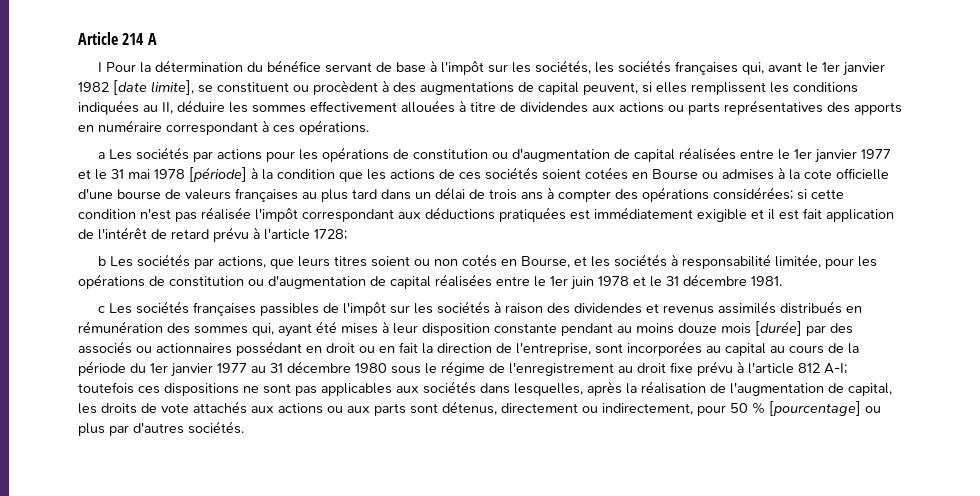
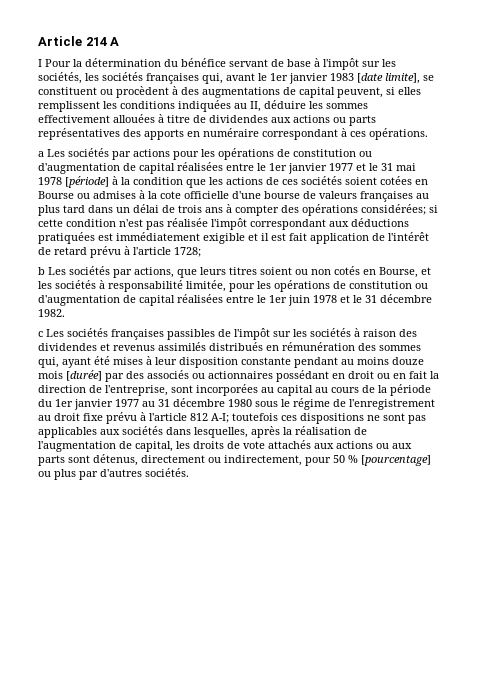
- I Pour la détermination du bénéfice servant de base à l'impôt sur les sociétés, les sociétés françaises qui, avant le 1er janvier 1982 [date limite], se constituent ou procèdent à des augmentations de capital peuvent, si elles remplissent les conditions indiquées au II, déduire les sommes effectivement allouées à titre de dividendes aux actions ou parts représentatives des apports en numéraire correspondant à ces opérations.
+ I Pour la détermination du bénéfice servant de base à l'impôt sur les sociétés, les sociétés françaises qui, avant le 1er janvier 1983 [date limite], se constituent ou procèdent à des augmentations de capital peuvent, si elles remplissent les conditions indiquées au II, déduire les sommes effectivement allouées à titre de dividendes aux actions ou parts représentatives des apports en numéraire correspondant à ces opérations.
- b Les sociétés par actions, que leurs titres soient ou non cotés en Bourse, et les sociétés à responsabilité limitée, pour les opérations de constitution ou d'augmentation de capital réalisées entre le 1er juin 1978 et le 31 décembre 1981.
+ b Les sociétés par actions, que leurs titres soient ou non cotés en Bourse, et les sociétés à responsabilité limitée, pour les opérations de constitution ou d'augmentation de capital réalisées entre le 1er juin 1978 et le 31 décembre 1982.

